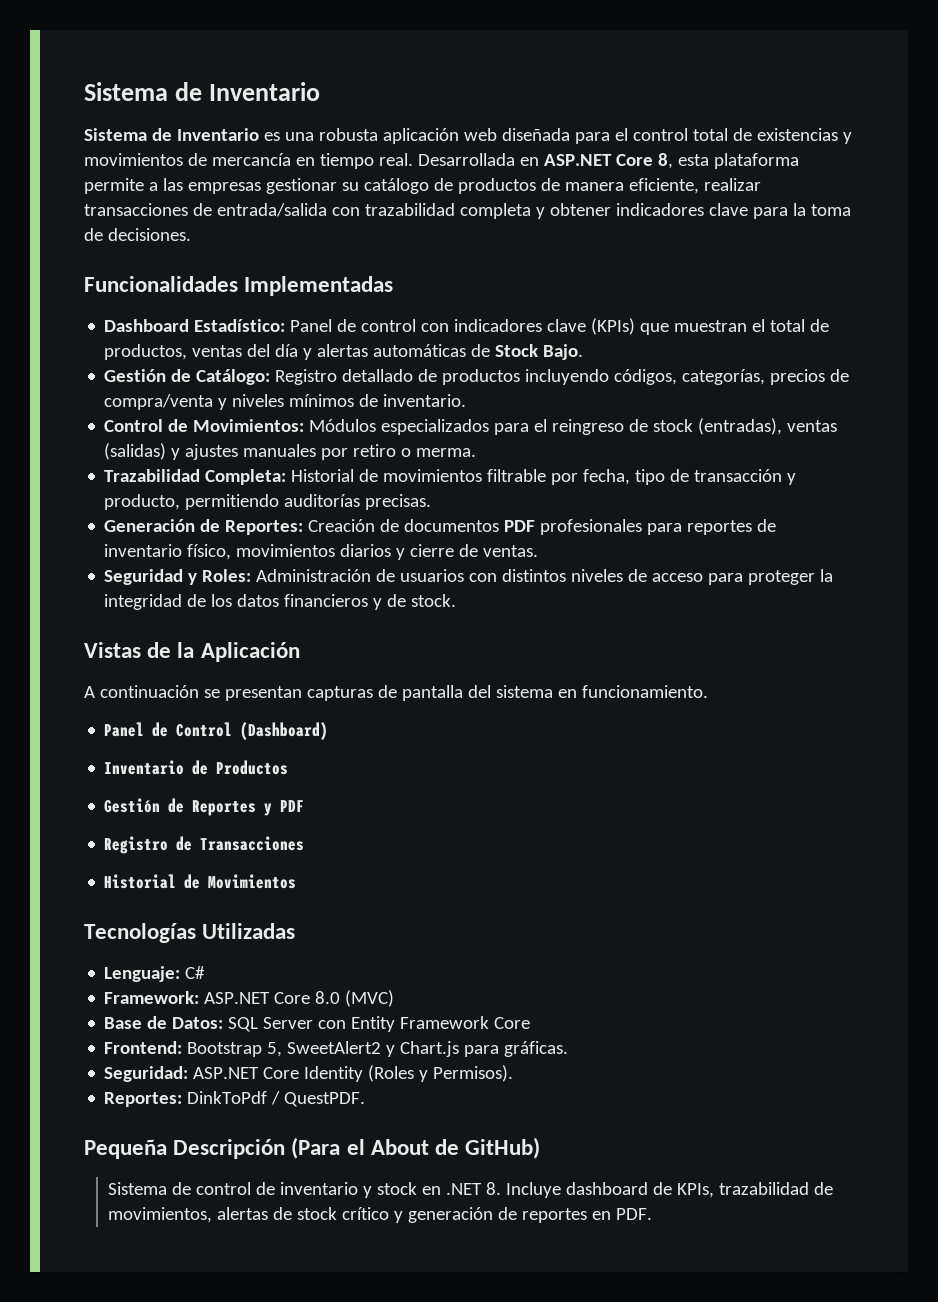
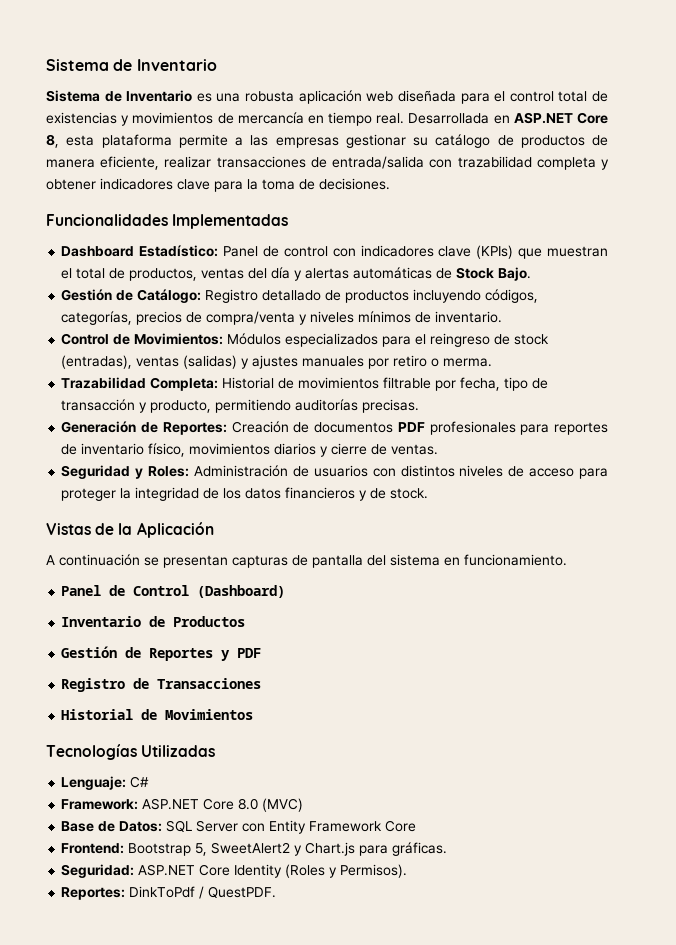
- Pequeña Descripción (Para el About de GitHub)
- Sistema de control de inventario y stock en .NET 8. Incluye dashboard de KPIs, trazabilidad de movimientos, alertas de stock crítico y generación de reportes en PDF.

